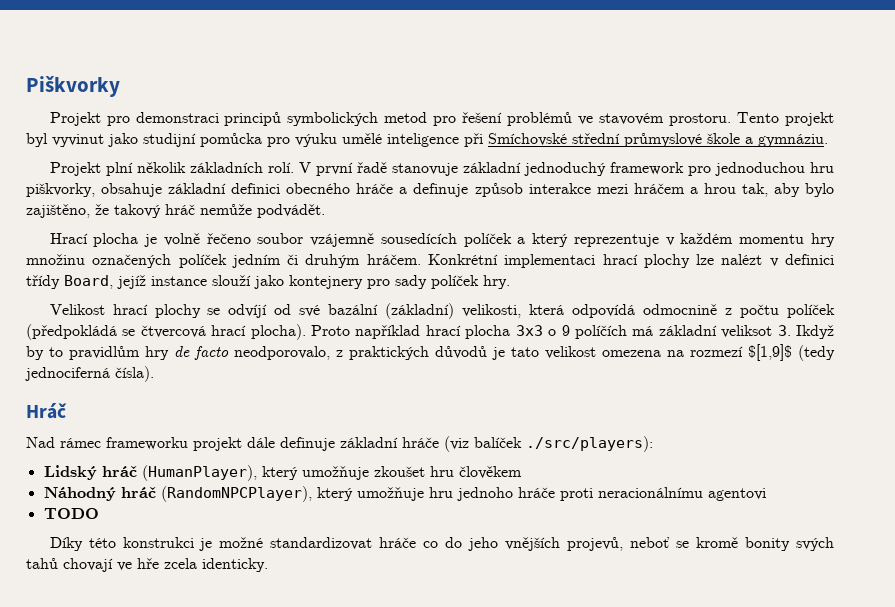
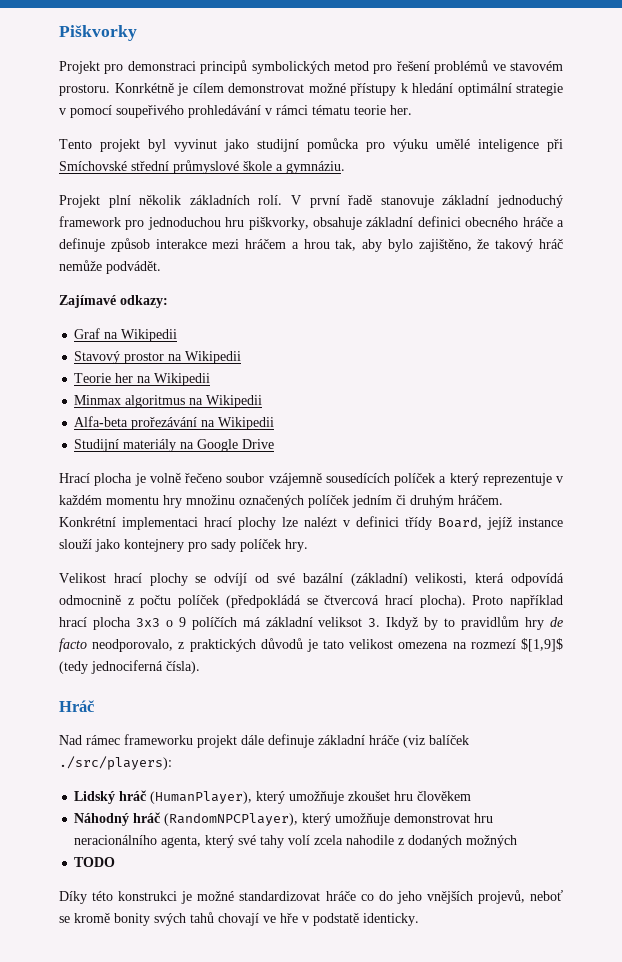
- Projekt pro demonstraci principů symbolických metod pro řešení problémů ve stavovém prostoru. Tento projekt byl vyvinut jako studijní pomůcka pro výuku umělé inteligence při Smíchovské střední průmyslové škole a gymnáziu.
+ Projekt pro demonstraci principů symbolických metod pro řešení problémů ve stavovém prostoru. Konrkétně je cílem demonstrovat možné přístupy k hledání optimální strategie v pomocí soupeřivého prohledávání v rámci tématu teorie her.
+ Tento projekt byl vyvinut jako studijní pomůcka pro výuku umělé inteligence při Smíchovské střední průmyslové škole a gymnáziu.
+ Zajímavé odkazy:
+ Graf na Wikipedii
+ Stavový prostor na Wikipedii
+ Teorie her na Wikipedii
+ Minmax algoritmus na Wikipedii
+ Alfa-beta prořezávání na Wikipedii
+ Studijní materiály na Google Drive
- Náhodný hráč (RandomNPCPlayer), který umožňuje hru jednoho hráče proti neracionálnímu agentovi
+ Náhodný hráč (RandomNPCPlayer), který umožňuje demonstrovat hru neracionálního agenta, který své tahy volí zcela nahodile z dodaných možných
- Díky této konstrukci je možné standardizovat hráče co do jeho vnějších projevů, neboť se kromě bonity svých tahů chovají ve hře zcela identicky.
+ Díky této konstrukci je možné standardizovat hráče co do jeho vnějších projevů, neboť se kromě bonity svých tahů chovají ve hře v podstatě identicky.

